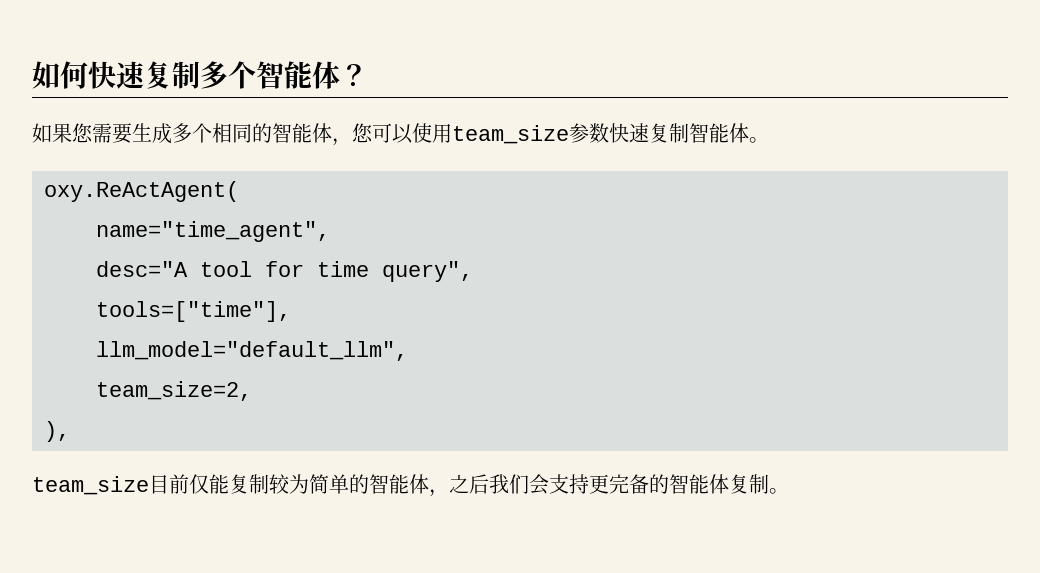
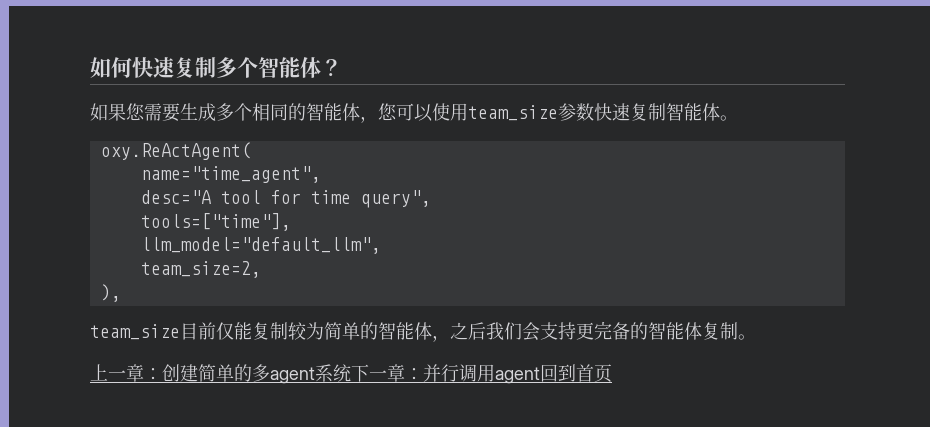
+ 上一章：创建简单的多agent系统下一章：并行调用agent回到首页

